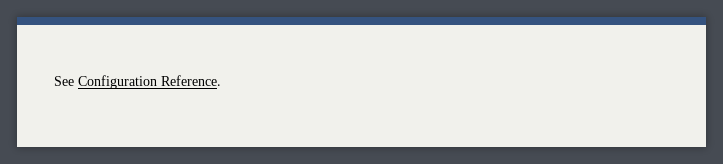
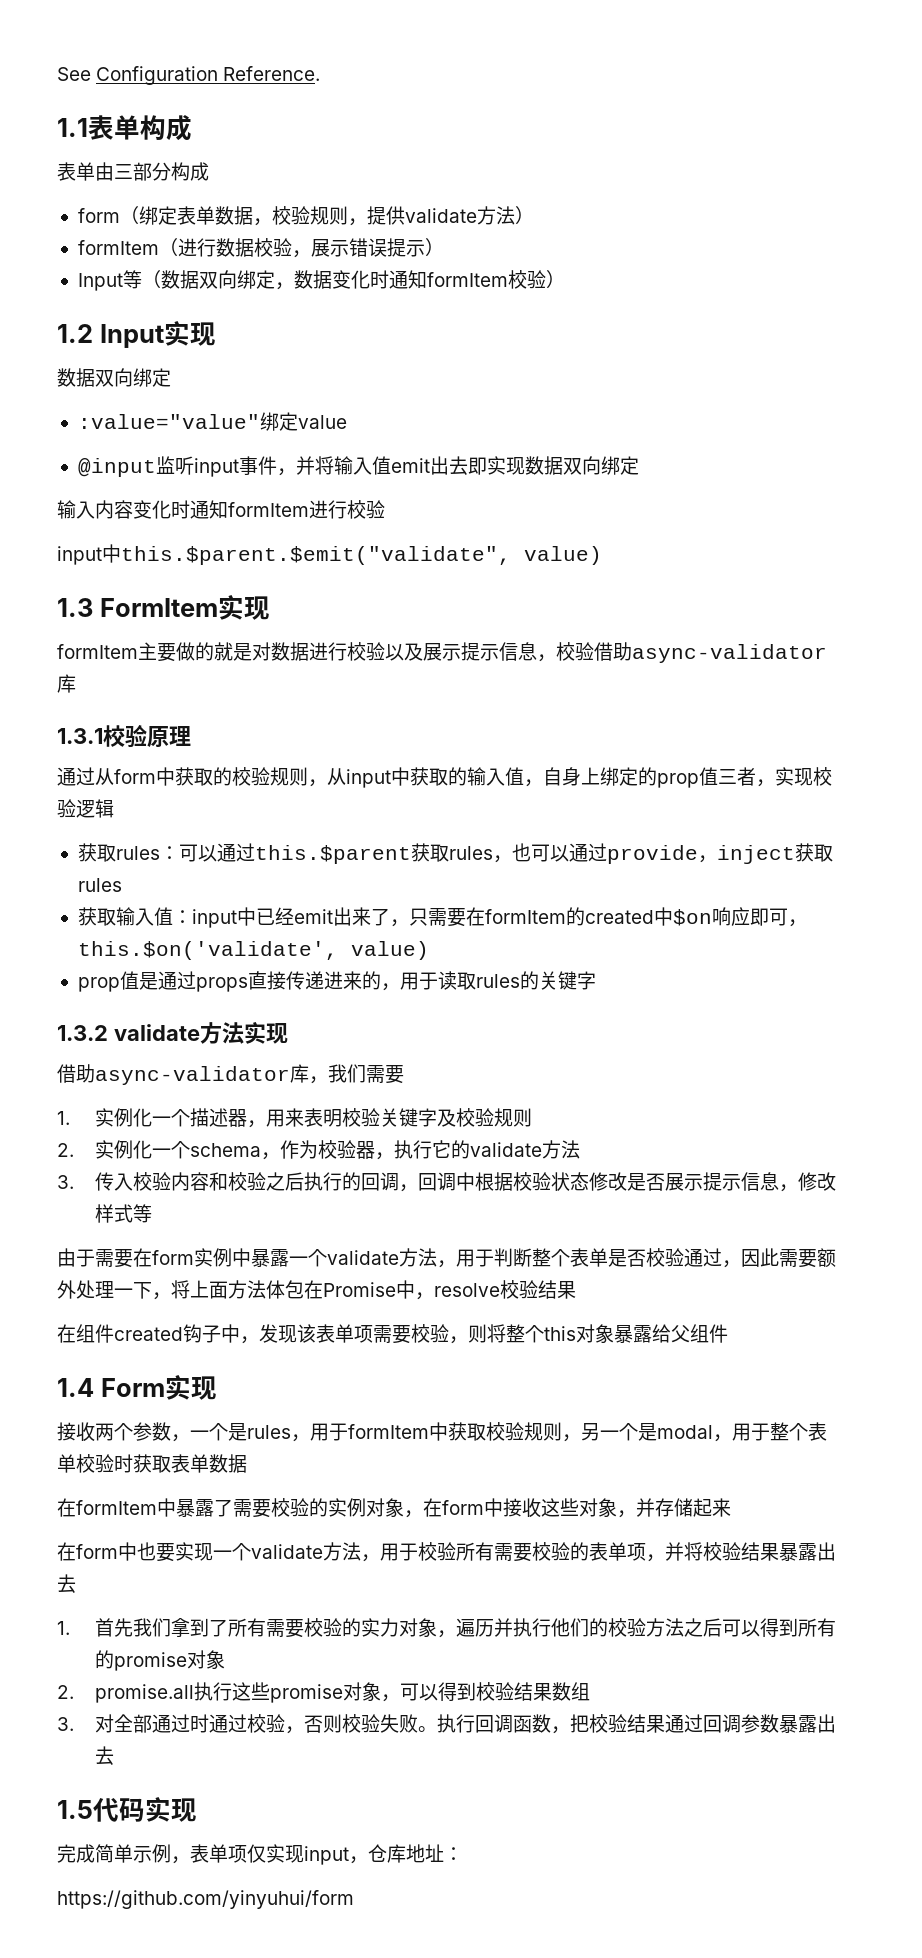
+ 1.1表单构成
+ 表单由三部分构成
+ form（绑定表单数据，校验规则，提供validate方法）
+ formItem（进行数据校验，展示错误提示）
+ Input等（数据双向绑定，数据变化时通知formItem校验）
+ 1.2 Input实现
+ 数据双向绑定
+ :value="value"绑定value
+ @input监听input事件，并将输入值emit出去即实现数据双向绑定
+ 输入内容变化时通知formItem进行校验
+ input中this.$parent.$emit("validate", value)
+ 1.3 FormItem实现
+ formItem主要做的就是对数据进行校验以及展示提示信息，校验借助async-validator库
+ 1.3.1校验原理
+ 通过从form中获取的校验规则，从input中获取的输入值，自身上绑定的prop值三者，实现校验逻辑
+ 获取rules：可以通过this.$parent获取rules，也可以通过provide，inject获取rules
+ 获取输入值：input中已经emit出来了，只需要在formItem的created中$on响应即可，this.$on('validate', value)
+ prop值是通过props直接传递进来的，用于读取rules的关键字
+ 1.3.2 validate方法实现
+ 借助async-validator库，我们需要
+ 1.实例化一个描述器，用来表明校验关键字及校验规则
+ 2.实例化一个schema，作为校验器，执行它的validate方法
+ 3.传入校验内容和校验之后执行的回调，回调中根据校验状态修改是否展示提示信息，修改样式等
+ 由于需要在form实例中暴露一个validate方法，用于判断整个表单是否校验通过，因此需要额外处理一下，将上面方法体包在Promise中，resolve校验结果
+ 在组件created钩子中，发现该表单项需要校验，则将整个this对象暴露给父组件
+ 1.4 Form实现
+ 接收两个参数，一个是rules，用于formItem中获取校验规则，另一个是modal，用于整个表单校验时获取表单数据
+ 在formItem中暴露了需要校验的实例对象，在form中接收这些对象，并存储起来
+ 在form中也要实现一个validate方法，用于校验所有需要校验的表单项，并将校验结果暴露出去
+ 1.首先我们拿到了所有需要校验的实力对象，遍历并执行他们的校验方法之后可以得到所有的promise对象
+ 2. promise.all执行这些promise对象，可以得到校验结果数组
+ 3.对全部通过时通过校验，否则校验失败。执行回调函数，把校验结果通过回调参数暴露出去
+ 1.5代码实现
+ 完成简单示例，表单项仅实现input，仓库地址：
+ https://github.com/yinyuhui/form

